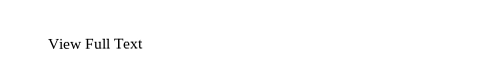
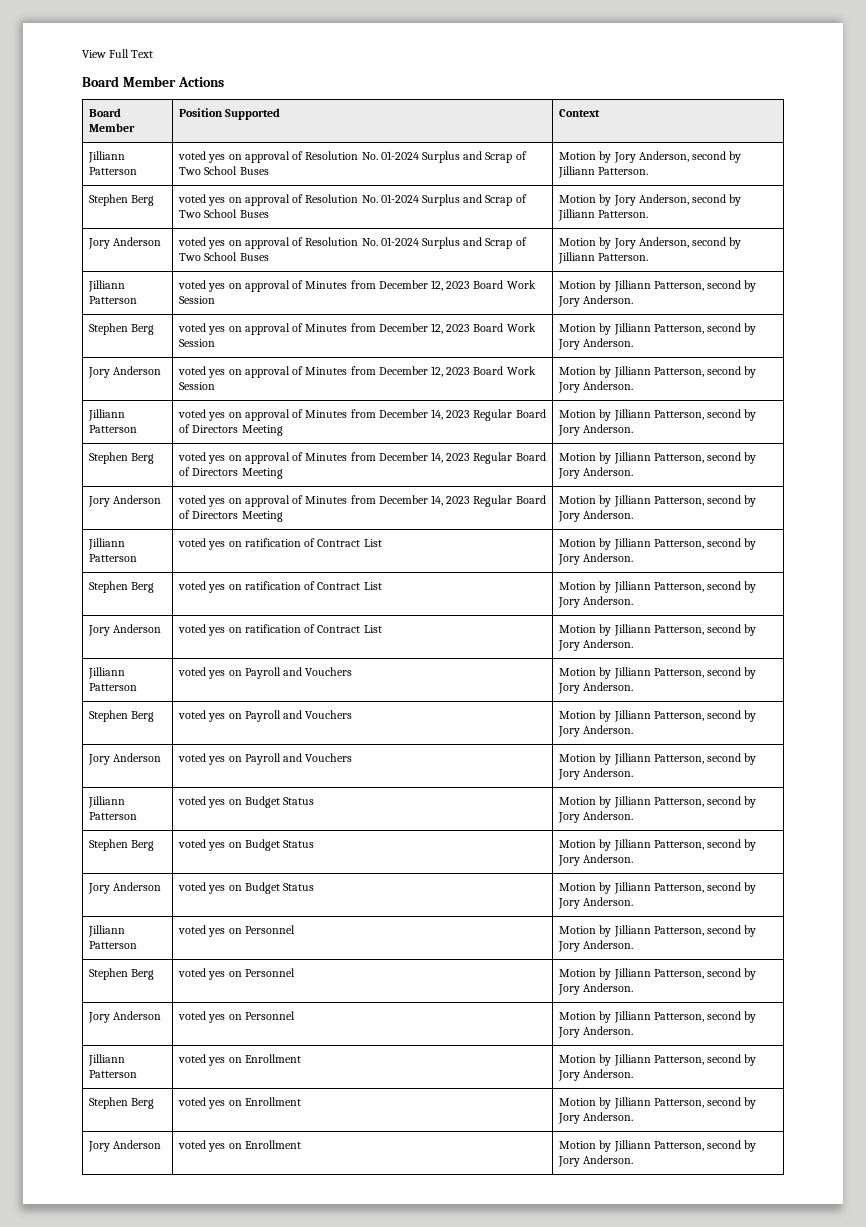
+ Board Member Actions
+ Board Member | Position Supported | Context
+ Jilliann Patterson | voted yes on approval of Resolution No. 01-2024 Surplus and Scrap of Two School Buses | Motion by Jory Anderson, second by Jilliann Patterson.
+ Stephen Berg | voted yes on approval of Resolution No. 01-2024 Surplus and Scrap of Two School Buses | Motion by Jory Anderson, second by Jilliann Patterson.
+ Jory Anderson | voted yes on approval of Resolution No. 01-2024 Surplus and Scrap of Two School Buses | Motion by Jory Anderson, second by Jilliann Patterson.
+ Jilliann Patterson | voted yes on approval of Minutes from December 12, 2023 Board Work Session | Motion by Jilliann Patterson, second by Jory Anderson.
+ Stephen Berg | voted yes on approval of Minutes from December 12, 2023 Board Work Session | Motion by Jilliann Patterson, second by Jory Anderson.
+ Jory Anderson | voted yes on approval of Minutes from December 12, 2023 Board Work Session | Motion by Jilliann Patterson, second by Jory Anderson.
+ Jilliann Patterson | voted yes on approval of Minutes from December 14, 2023 Regular Board of Directors Meeting | Motion by Jilliann Patterson, second by Jory Anderson.
+ Stephen Berg | voted yes on approval of Minutes from December 14, 2023 Regular Board of Directors Meeting | Motion by Jilliann Patterson, second by Jory Anderson.
+ Jory Anderson | voted yes on approval of Minutes from December 14, 2023 Regular Board of Directors Meeting | Motion by Jilliann Patterson, second by Jory Anderson.
+ Jilliann Patterson | voted yes on ratification of Contract List | Motion by Jilliann Patterson, second by Jory Anderson.
+ Stephen Berg | voted yes on ratification of Contract List | Motion by Jilliann Patterson, second by Jory Anderson.
+ Jory Anderson | voted yes on ratification of Contract List | Motion by Jilliann Patterson, second by Jory Anderson.
+ Jilliann Patterson | voted yes on Payroll and Vouchers | Motion by Jilliann Patterson, second by Jory Anderson.
+ Stephen Berg | voted yes on Payroll and Vouchers | Motion by Jilliann Patterson, second by Jory Anderson.
+ Jory Anderson | voted yes on Payroll and Vouchers | Motion by Jilliann Patterson, second by Jory Anderson.
+ Jilliann Patterson | voted yes on Budget Status | Motion by Jilliann Patterson, second by Jory Anderson.
+ Stephen Berg | voted yes on Budget Status | Motion by Jilliann Patterson, second by Jory Anderson.
+ Jory Anderson | voted yes on Budget Status | Motion by Jilliann Patterson, second by Jory Anderson.
+ Jilliann Patterson | voted yes on Personnel | Motion by Jilliann Patterson, second by Jory Anderson.
+ Stephen Berg | voted yes on Personnel | Motion by Jilliann Patterson, second by Jory Anderson.
+ Jory Anderson | voted yes on Personnel | Motion by Jilliann Patterson, second by Jory Anderson.
+ Jilliann Patterson | voted yes on Enrollment | Motion by Jilliann Patterson, second by Jory Anderson.
+ Stephen Berg | voted yes on Enrollment | Motion by Jilliann Patterson, second by Jory Anderson.
+ Jory Anderson | voted yes on Enrollment | Motion by Jilliann Patterson, second by Jory Anderson.

